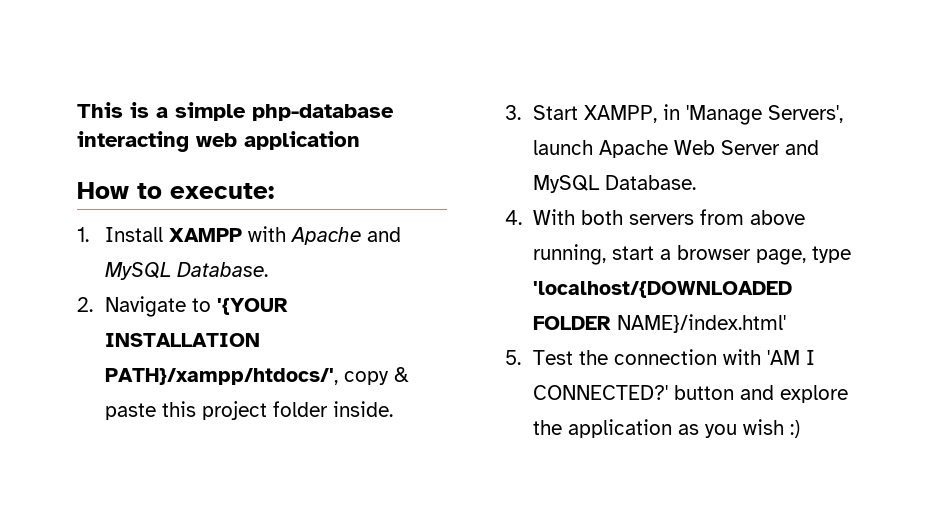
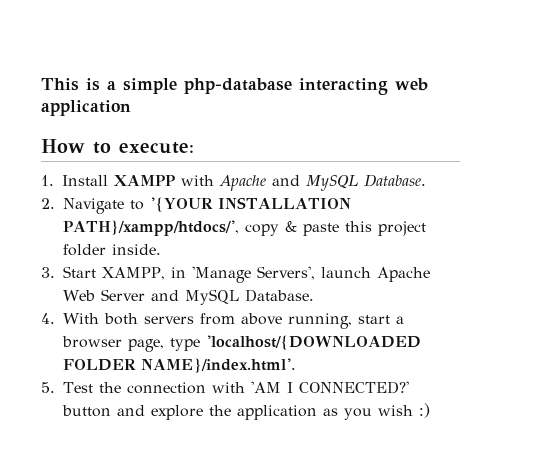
- 4. With both servers from above running, start a browser page, type 'localhost/{DOWNLOADED FOLDER NAME}/index.html'
+ 4. With both servers from above running, start a browser page, type 'localhost/{DOWNLOADED FOLDER NAME}/index.html'.

